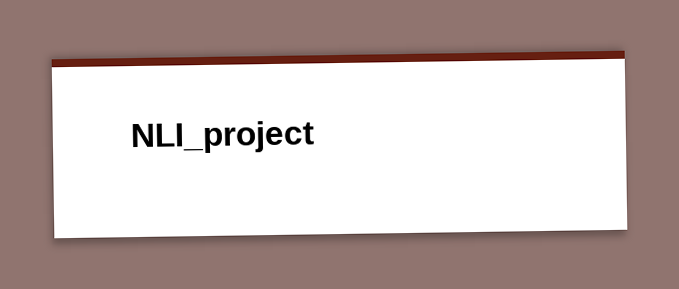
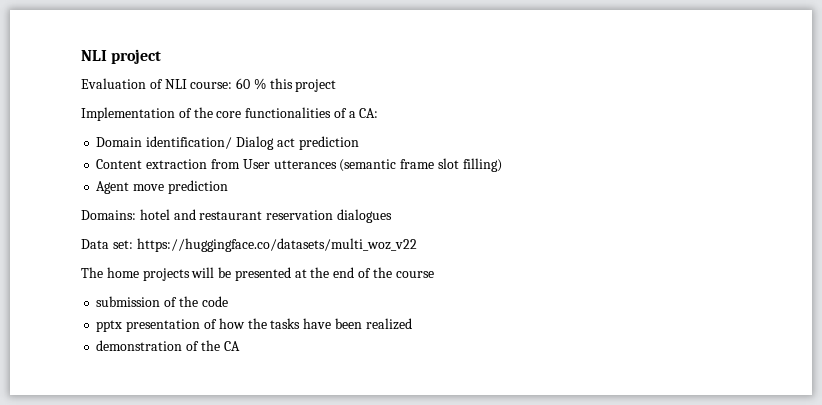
- NLI_project
+ NLI project
+ Evaluation of NLI course: 60 % this project
+ Implementation of the core functionalities of a CA:
+ Domain identification/ Dialog act prediction
+ Content extraction from User utterances (semantic frame slot filling)
+ Agent move prediction
+ Domains: hotel and restaurant reservation dialogues
+ Data set: https://huggingface.co/datasets/multi_woz_v22
+ The home projects will be presented at the end of the course
+ submission of the code
+ pptx presentation of how the tasks have been realized
+ demonstration of the CA

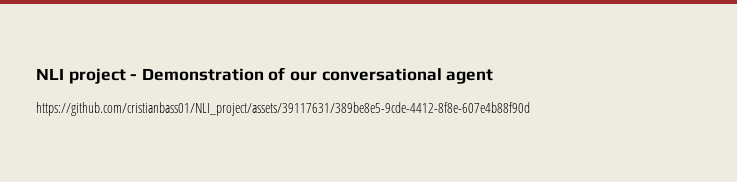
- NLI project
- Evaluation of NLI course: 60 % this project
- Implementation of the core functionalities of a CA:
- Domain identification/ Dialog act prediction
- Content extraction from User utterances (semantic frame slot filling)
- Agent move prediction
- Domains: hotel and restaurant reservation dialogues
- Data set: https://huggingface.co/datasets/multi_woz_v22
- The home projects will be presented at the end of the course
- submission of the code
- pptx presentation of how the tasks have been realized
- demonstration of the CA
+ NLI project - Demonstration of our conversational agent
+ https://github.com/cristianbass01/NLI_project/assets/39117631/389be8e5-9cde-4412-8f8e-607e4b88f90d

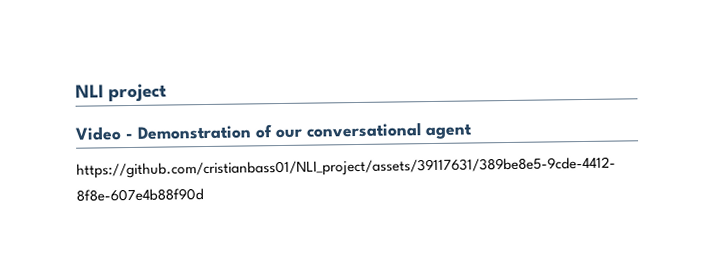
- NLI project - Demonstration of our conversational agent
+ NLI project
+ Video - Demonstration of our conversational agent

